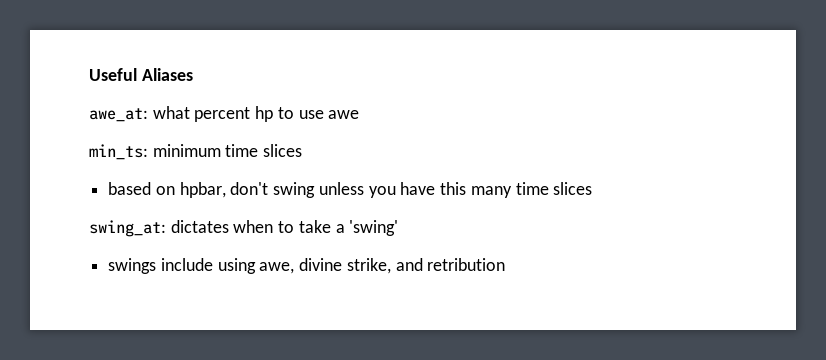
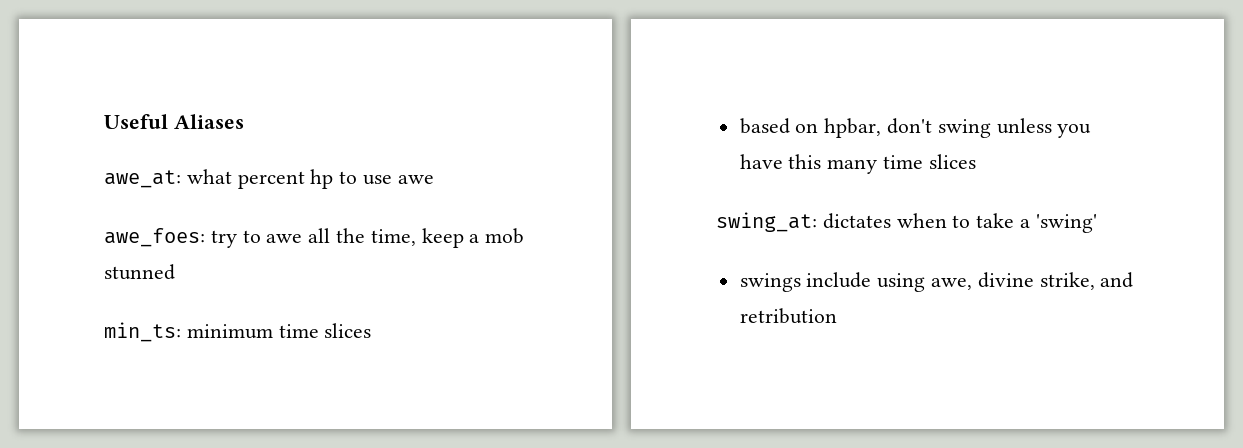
+ awe_foes: try to awe all the time, keep a mob stunned

